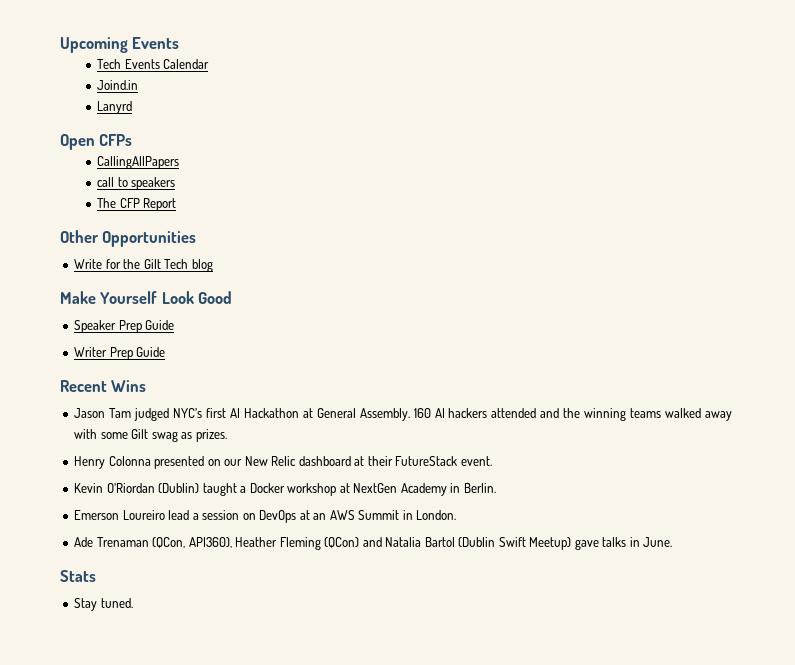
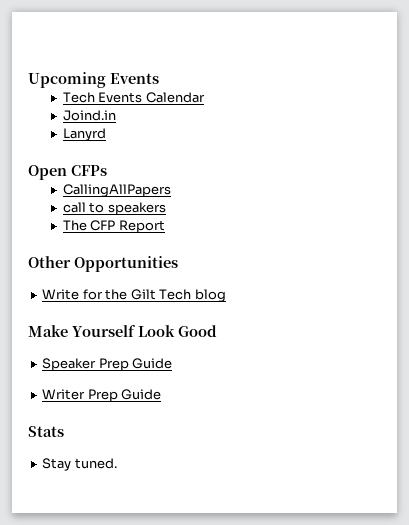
- Recent Wins
- Jason Tam judged NYC’s first AI Hackathon at General Assembly. 160 AI hackers attended and the winning teams walked away with some Gilt swag as prizes.
- Henry Colonna presented on our New Relic dashboard at their FutureStack event.
- Kevin O’Riordan (Dublin) taught a Docker workshop at NextGen Academy in Berlin.
- Emerson Loureiro lead a session on DevOps at an AWS Summit in London.
- Ade Trenaman (QCon, API360), Heather Fleming (QCon) and Natalia Bartol (Dublin Swift Meetup) gave talks in June.

